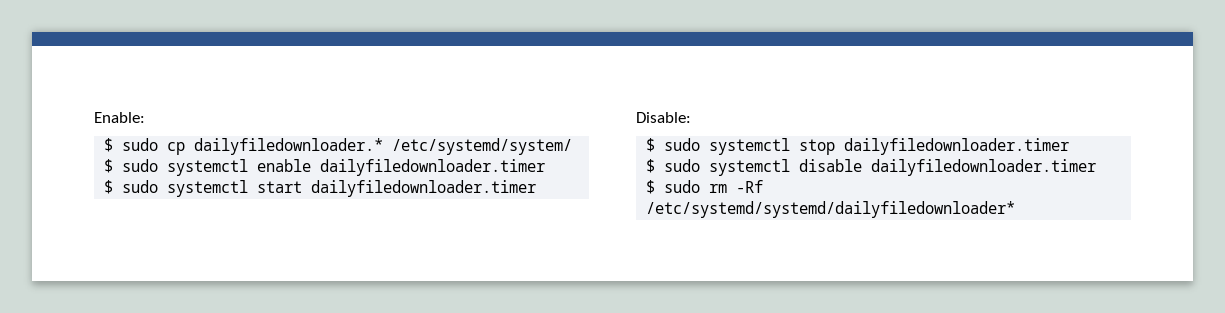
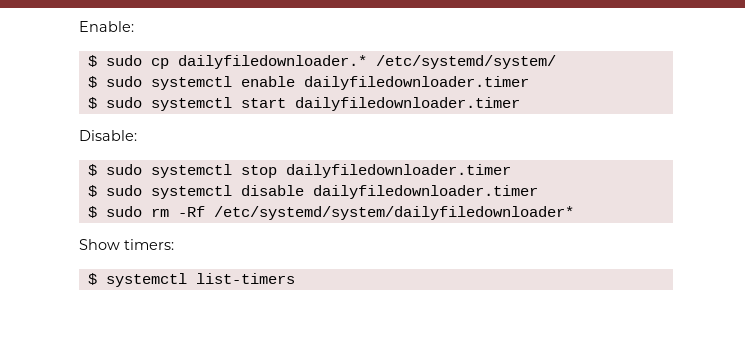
- $ sudo rm -Rf /etc/systemd/systemd/dailyfiledownloader*
+ $ sudo rm -Rf /etc/systemd/system/dailyfiledownloader*
+ Show timers:
+ $ systemctl list-timers

